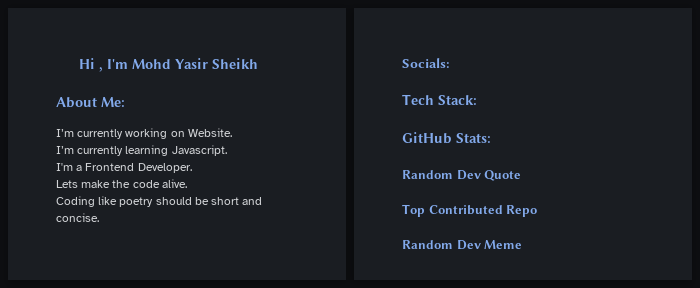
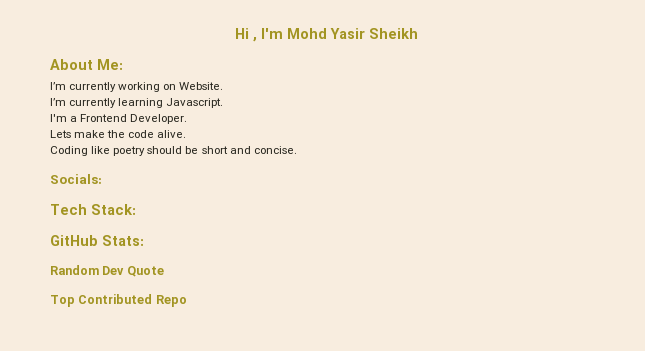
- Random Dev Meme

